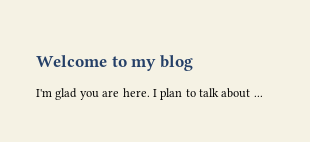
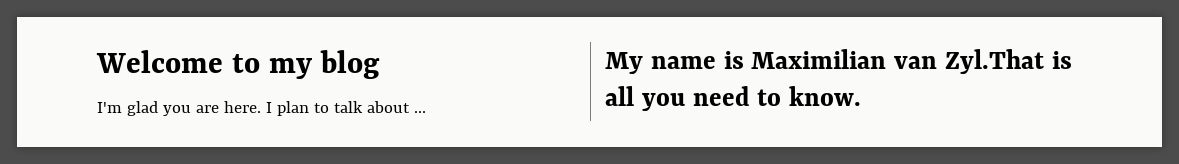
+ My name is Maximilian van Zyl.That is all you need to know.

